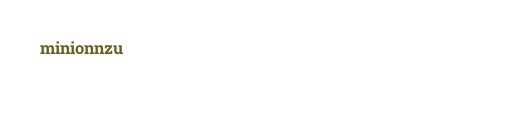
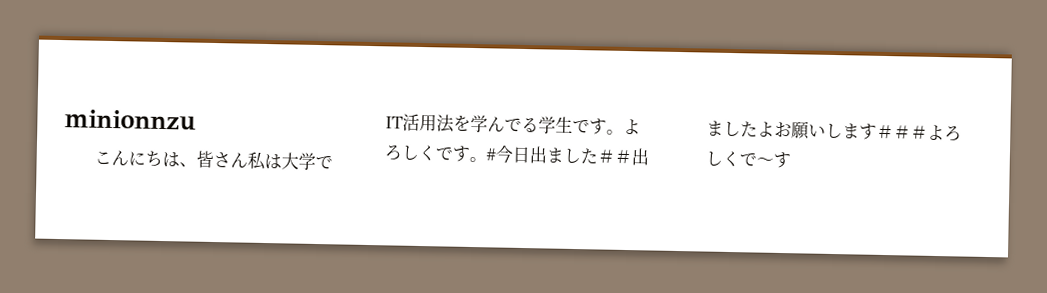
+ こんにちは、皆さん私は大学でIT活用法を学んでる学生です。よろしくです。#今日出ました＃＃出ましたよお願いします＃＃＃よろしくで～す

